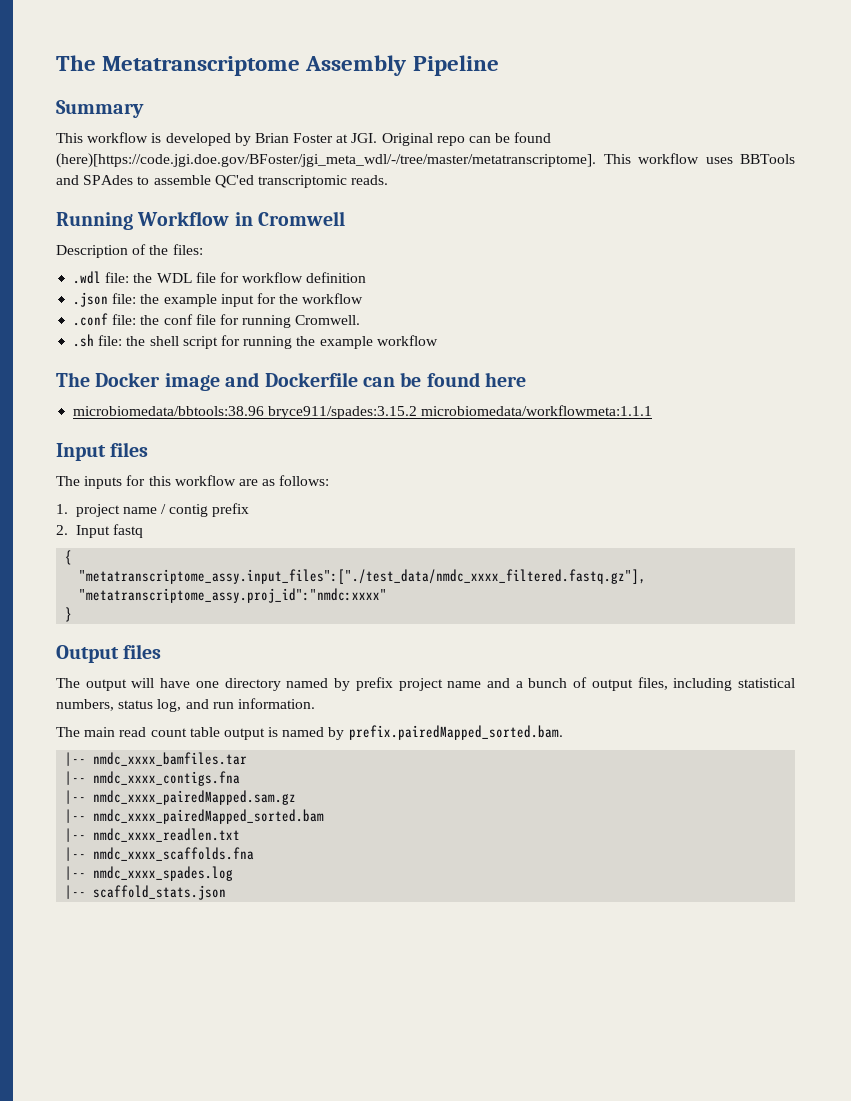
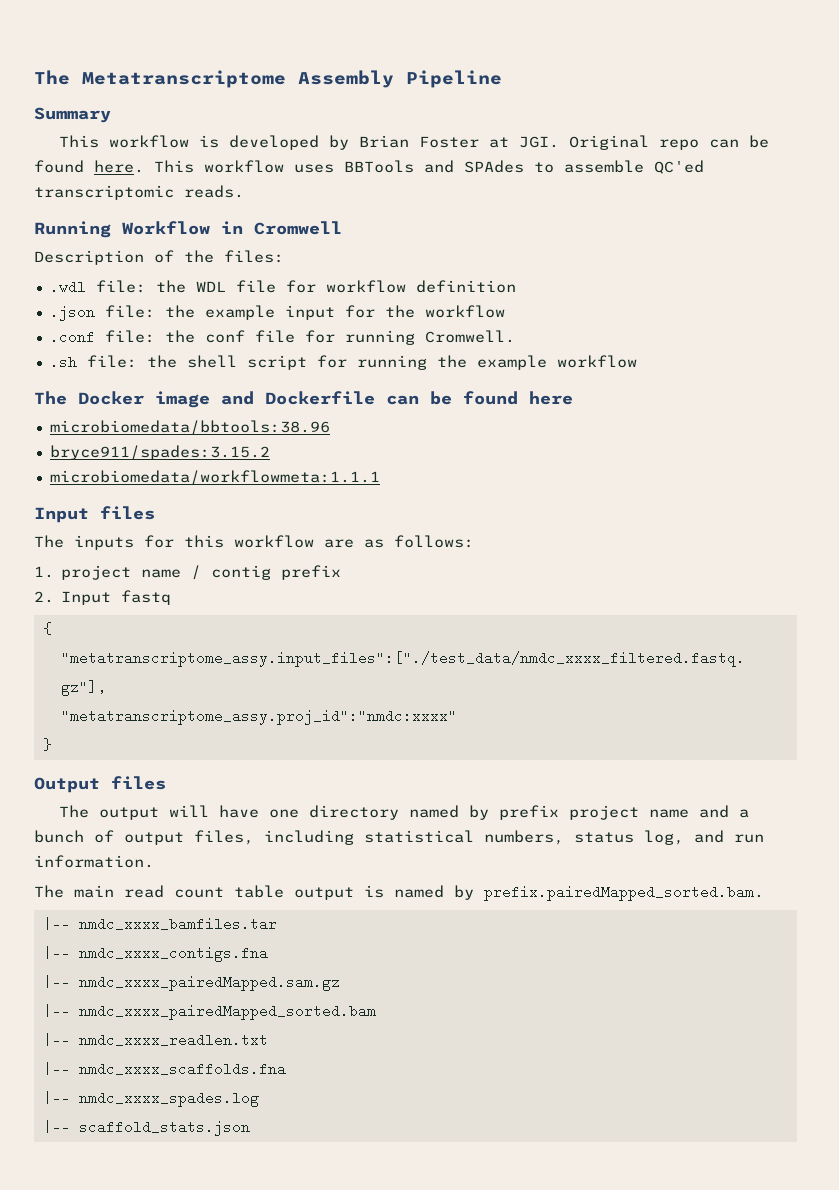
- This workflow is developed by Brian Foster at JGI. Original repo can be found (here)[https://code.jgi.doe.gov/BFoster/jgi_meta_wdl/-/tree/master/metatranscriptome]. This workflow uses BBTools and SPAdes to assemble QC'ed transcriptomic reads.
+ This workflow is developed by Brian Foster at JGI. Original repo can be found here. This workflow uses BBTools and SPAdes to assemble QC'ed transcriptomic reads.
- microbiomedata/bbtools:38.96 bryce911/spades:3.15.2 microbiomedata/workflowmeta:1.1.1
+ microbiomedata/bbtools:38.96
+ bryce911/spades:3.15.2
+ microbiomedata/workflowmeta:1.1.1

